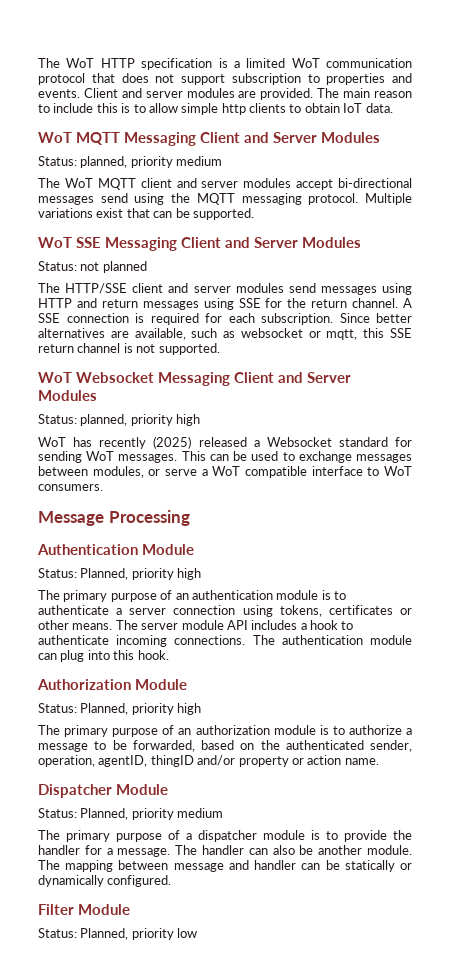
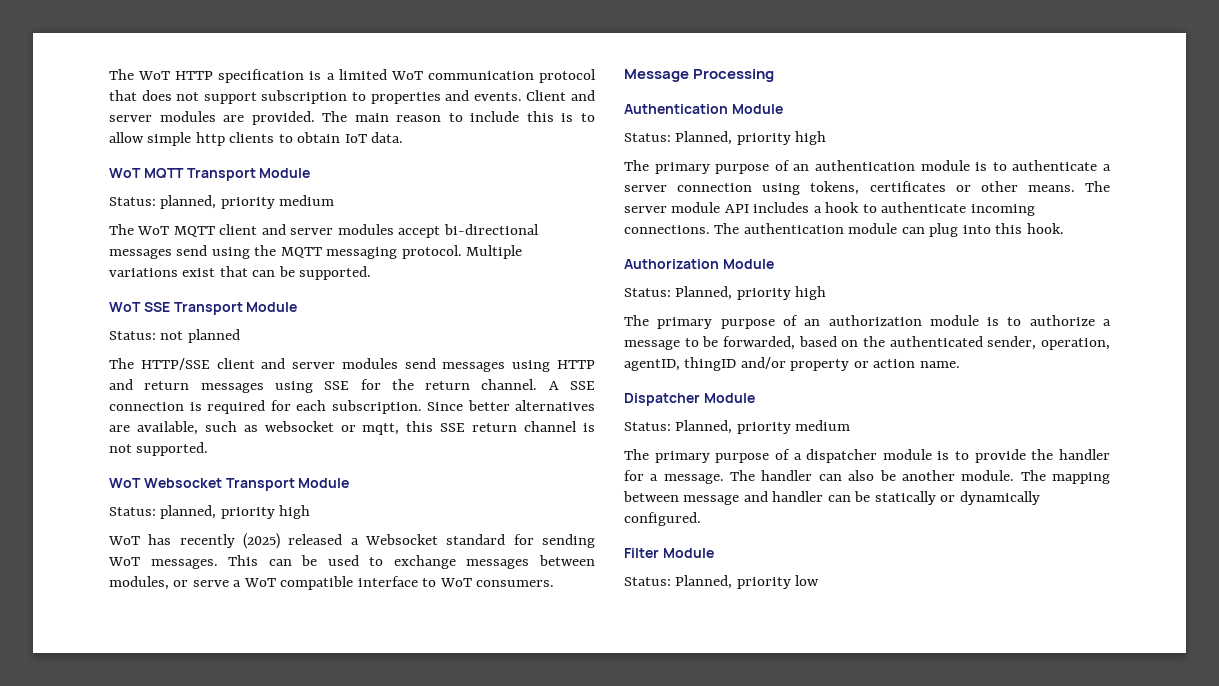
- WoT MQTT Messaging Client and Server Modules
+ WoT MQTT Transport Module
- WoT SSE Messaging Client and Server Modules
+ WoT SSE Transport Module
- WoT Websocket Messaging Client and Server Modules
+ WoT Websocket Transport Module

